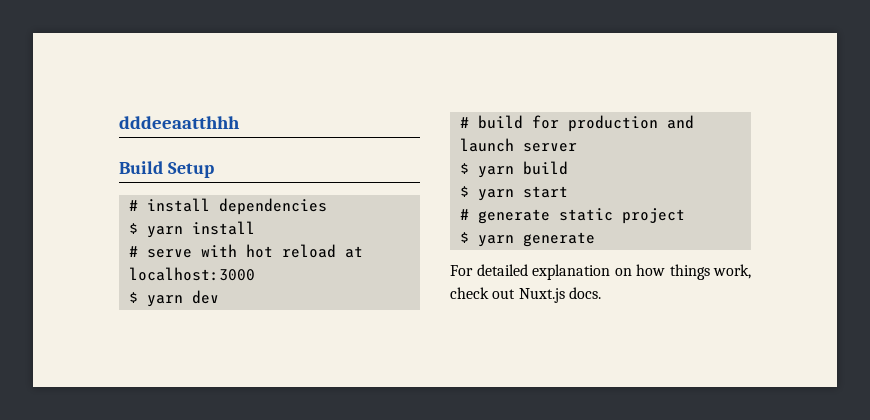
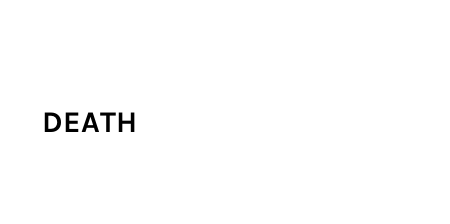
- dddeeaatthhh
- Build Setup
- # install dependencies
- $ yarn install
- # serve with hot reload at localhost:3000
- $ yarn dev
- # build for production and launch server
- $ yarn build
- $ yarn start
- # generate static project
- $ yarn generate
- For detailed explanation on how things work, check out Nuxt.js docs.
+ DEATH

